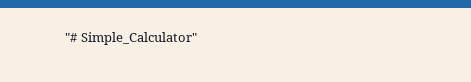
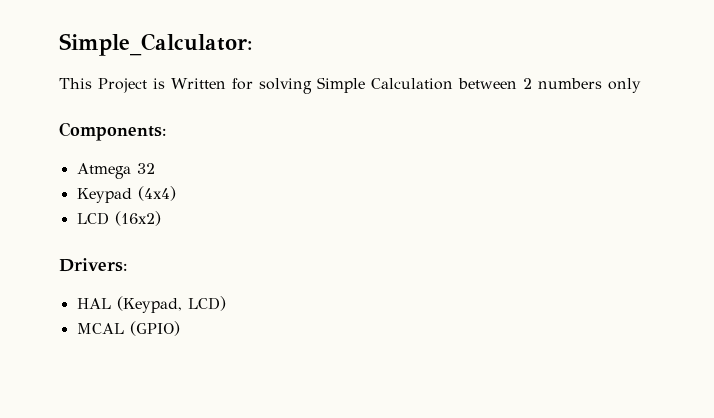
- "# Simple_Calculator"
+ Simple_Calculator:
+ This Project is Written for solving Simple Calculation between 2 numbers only
+ Components:
+ Atmega 32
+ Keypad (4x4)
+ LCD (16x2)
+ Drivers:
+ HAL (Keypad, LCD)
+ MCAL (GPIO)

